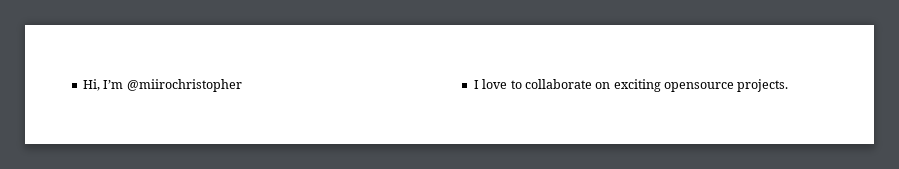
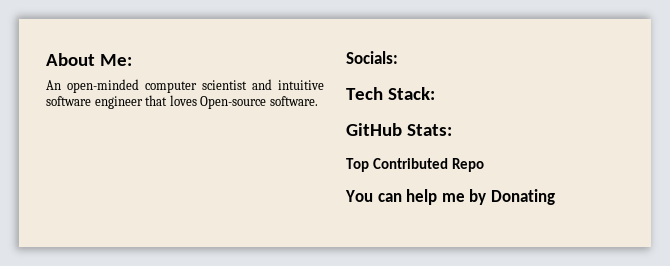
- Hi, I’m @miirochristopher
- I love to collaborate on exciting opensource projects.
+ About Me:
+ An open-minded computer scientist and intuitive software engineer that loves Open-source software.
+ Socials:
+ Tech Stack:
+ GitHub Stats:
+ Top Contributed Repo
+ You can help me by Donating

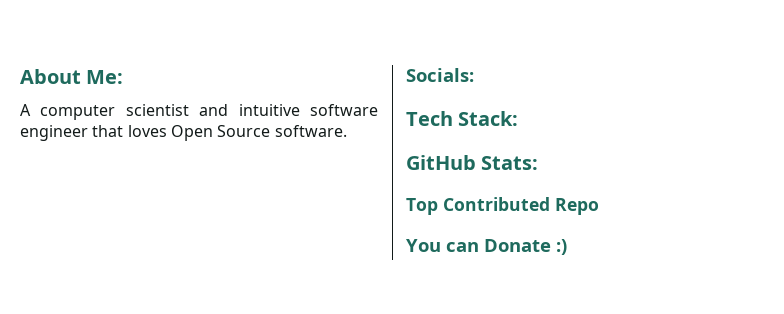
- An open-minded computer scientist and intuitive software engineer that loves Open-source software.
+ A computer scientist and intuitive software engineer that loves Open Source software.
- You can help me by Donating
+ You can Donate :)

